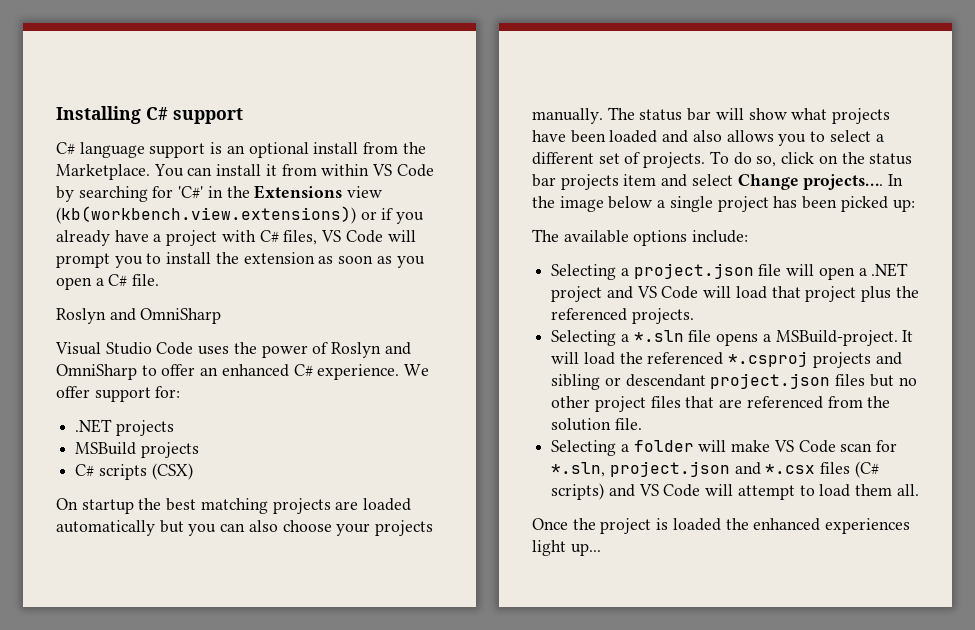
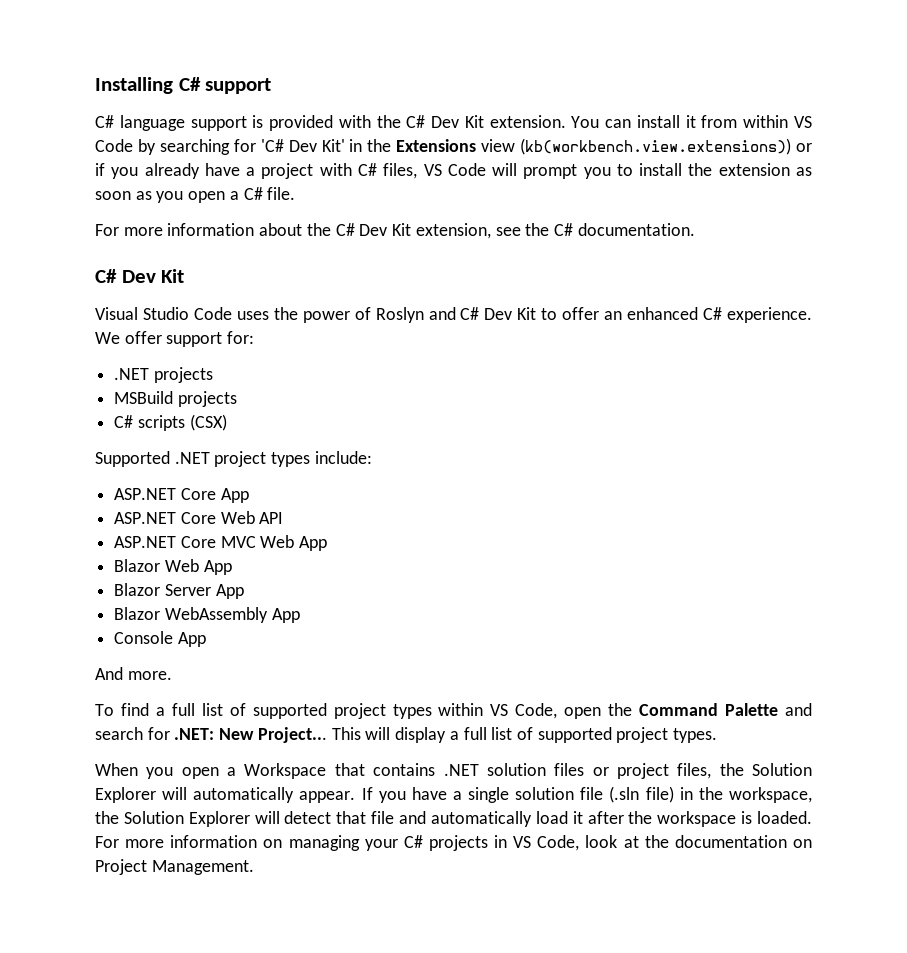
- C# language support is an optional install from the Marketplace.
+ C# language support is provided with the C# Dev Kit extension.
- You can install it from within VS Code by searching for 'C#' in the Extensions view (kb(workbench.view.extensions)) or if you already have a project with C# files, VS Code will prompt you to install the extension as soon as you open a C# file.
- Roslyn and OmniSharp
+ You can install it from within VS Code by searching for 'C# Dev Kit' in the Extensions view (kb(workbench.view.extensions)) or if you already have a project with C# files, VS Code will prompt you to install the extension as soon as you open a C# file.
+ For more information about the C# Dev Kit extension, see the C# documentation.
+ C# Dev Kit
- Visual Studio Code uses the power of Roslyn and OmniSharp to offer an enhanced C# experience.
+ Visual Studio Code uses the power of Roslyn and C# Dev Kit to offer an enhanced C# experience.
- On startup the best matching projects are loaded automatically but you can also choose your projects manually. The status bar will show what projects have been loaded and also allows you to select a different set of projects. To do so, click on the status bar projects item and select Change projects…. In the image below a single project has been picked up:
- The available options include:
- Selecting a project.json file will open a .NET project and VS Code will load that project plus the referenced projects.
- Selecting a *.sln file opens a MSBuild-project. It will load the referenced *.csproj projects and sibling or descendant project.json files but no other project files that are referenced from the solution file.
- Selecting a folder will make VS Code scan for *.sln, project.json and *.csx files (C# scripts) and VS Code will attempt to load them all.
- Once the project is loaded the enhanced experiences light up...
+ Supported .NET project types include:
+ ASP.NET Core App
+ ASP.NET Core Web API
+ ASP.NET Core MVC Web App
+ Blazor Web App
+ Blazor Server App
+ Blazor WebAssembly App
+ Console App
+ And more.
+ To find a full list of supported project types within VS Code, open the Command Palette and search for .NET: New Project... This will display a full list of supported project types.
+ When you open a Workspace that contains .NET solution files or project files, the Solution Explorer will automatically appear. If you have a single solution file (.sln file) in the workspace, the Solution Explorer will detect that file and automatically load it after the workspace is loaded. For more information on managing your C# projects in VS Code, look at the documentation on Project Management.

